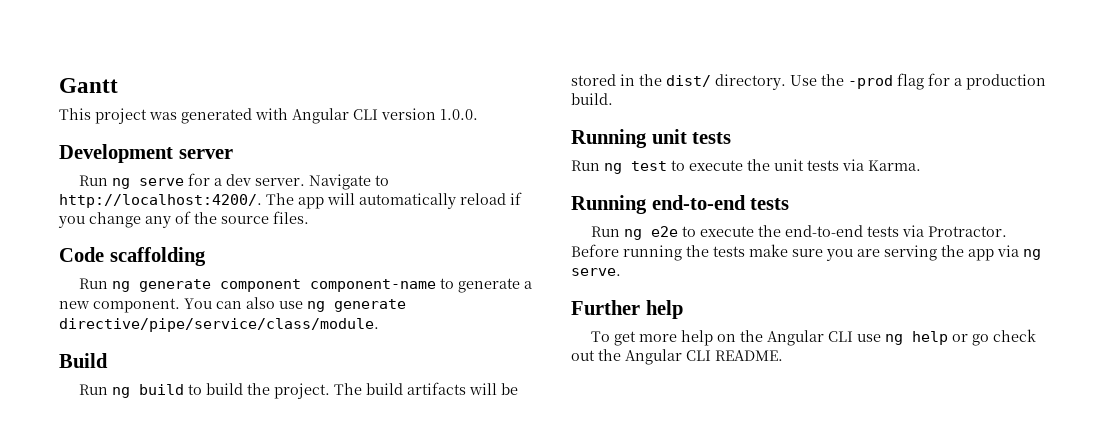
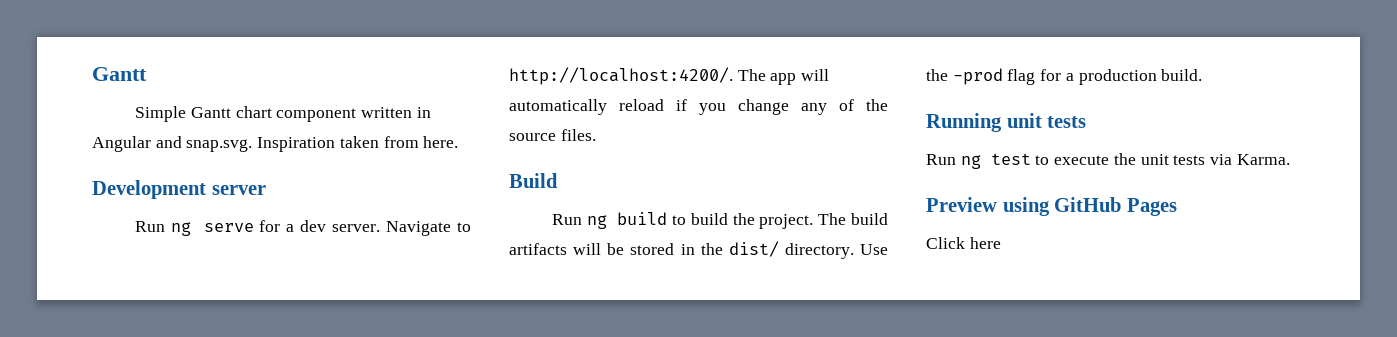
- This project was generated with Angular CLI version 1.0.0.
+ Simple Gantt chart component written in Angular and snap.svg. Inspiration taken from here.
- Code scaffolding
- Run ng generate component component-name to generate a new component. You can also use ng generate directive/pipe/service/class/module.
- Running end-to-end tests
- Run ng e2e to execute the end-to-end tests via Protractor. Before running the tests make sure you are serving the app via ng serve.
- Further help
- To get more help on the Angular CLI use ng help or go check out the Angular CLI README.
+ Preview using GitHub Pages
+ Click here

